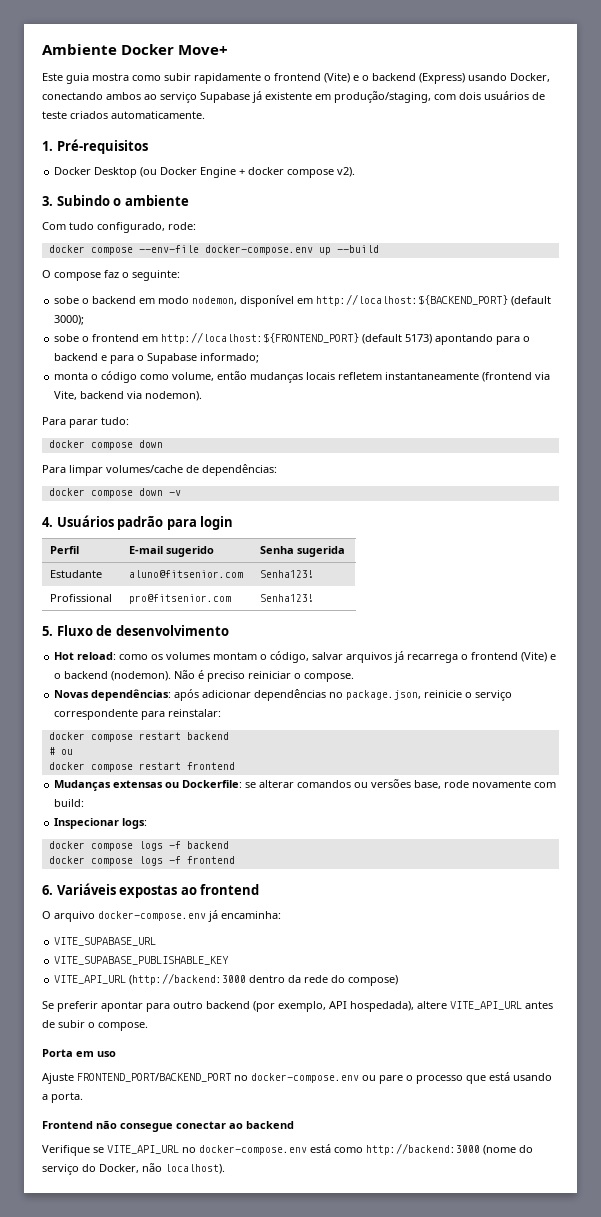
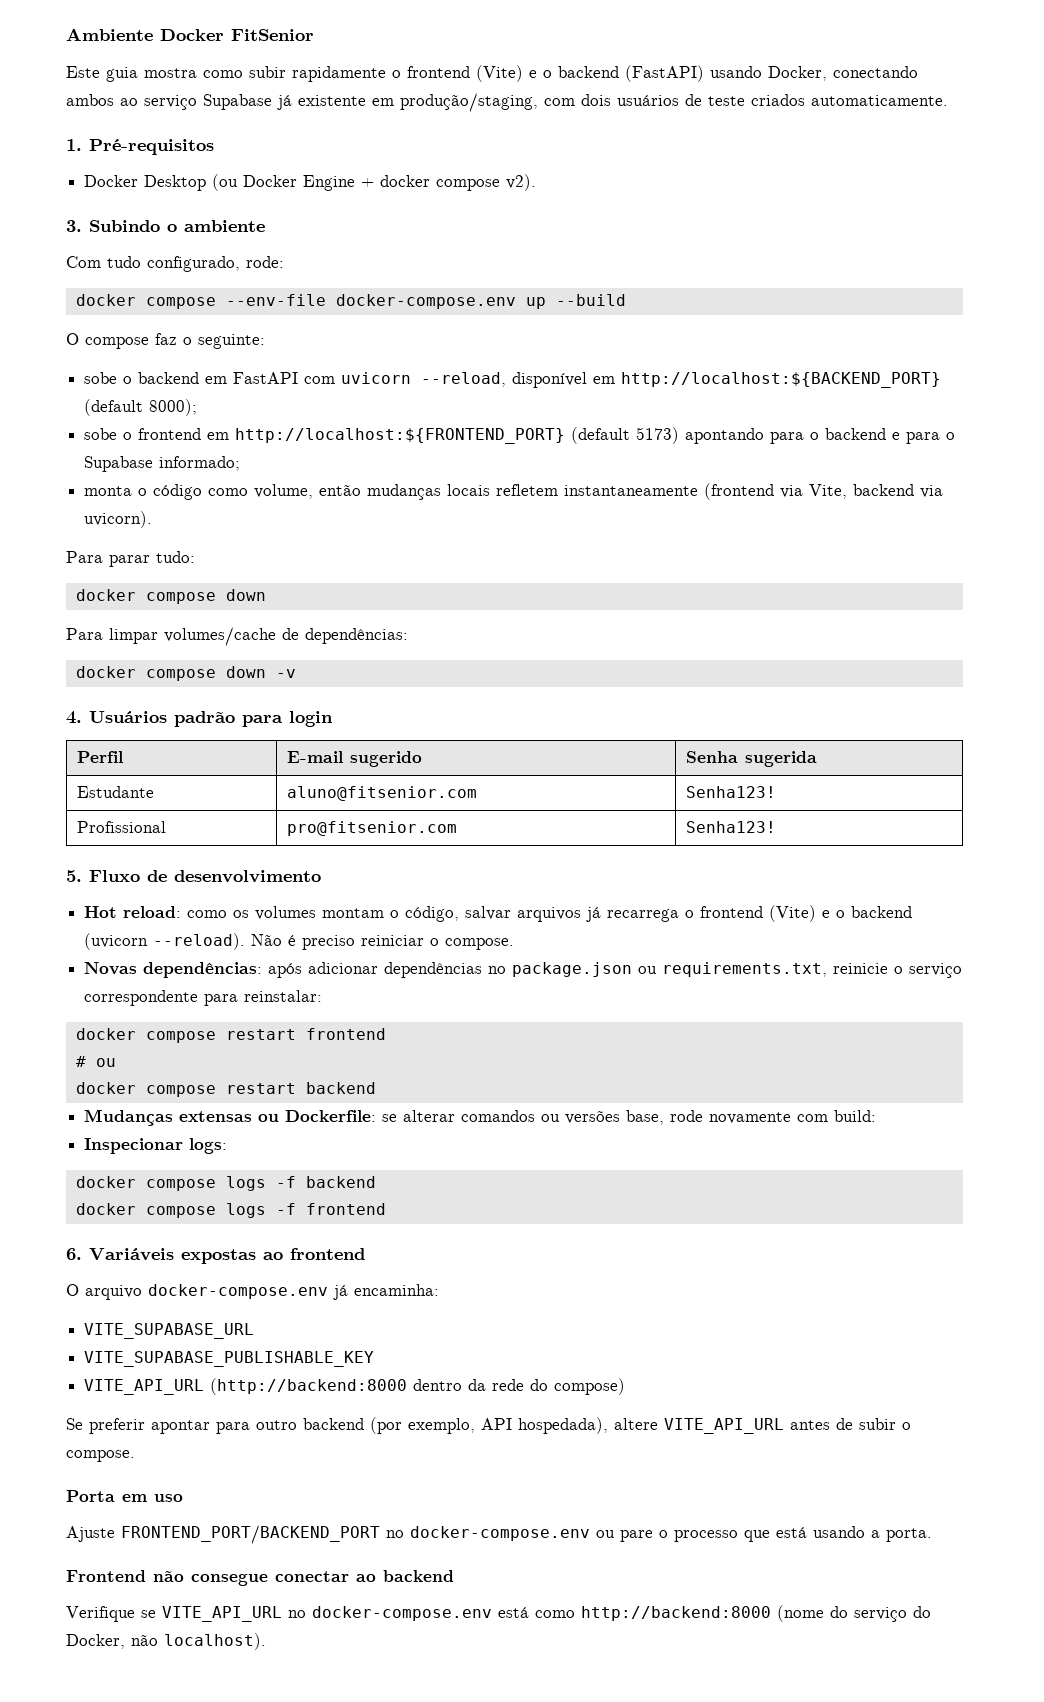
- Ambiente Docker Move+
+ Ambiente Docker FitSenior
- Este guia mostra como subir rapidamente o frontend (Vite) e o backend (Express) usando Docker, conectando ambos ao serviço Supabase já existente em produção/staging, com dois usuários de teste criados automaticamente.
+ Este guia mostra como subir rapidamente o frontend (Vite) e o backend (FastAPI) usando Docker, conectando ambos ao serviço Supabase já existente em produção/staging, com dois usuários de teste criados automaticamente.
- sobe o backend em modo nodemon, disponível em http://localhost:${BACKEND_PORT} (default 3000);
+ sobe o backend em FastAPI com uvicorn --reload, disponível em http://localhost:${BACKEND_PORT} (default 8000);
- monta o código como volume, então mudanças locais refletem instantaneamente (frontend via Vite, backend via nodemon).
+ monta o código como volume, então mudanças locais refletem instantaneamente (frontend via Vite, backend via uvicorn).
- Hot reload: como os volumes montam o código, salvar arquivos já recarrega o frontend (Vite) e o backend (nodemon).
+ Hot reload: como os volumes montam o código, salvar arquivos já recarrega o frontend (Vite) e o backend (uvicorn --reload).
- Novas dependências: após adicionar dependências no package.json, reinicie o serviço correspondente para reinstalar:
+ Novas dependências: após adicionar dependências no package.json ou requirements.txt, reinicie o serviço correspondente para reinstalar:
- docker compose restart backend
+ docker compose restart frontend
- docker compose restart frontend
+ docker compose restart backend
- VITE_API_URL (http://backend:3000 dentro da rede do compose)
+ VITE_API_URL (http://backend:8000 dentro da rede do compose)
- Verifique se VITE_API_URL no docker-compose.env está como http://backend:3000 (nome do serviço do Docker, não localhost).
+ Verifique se VITE_API_URL no docker-compose.env está como http://backend:8000 (nome do serviço do Docker, não localhost).

